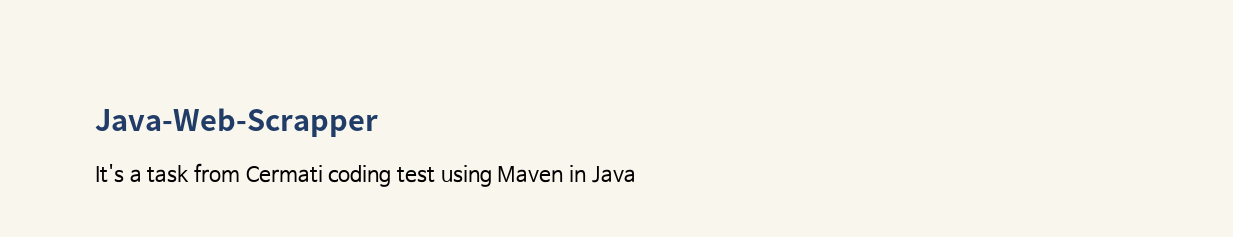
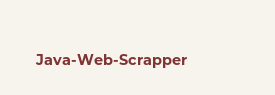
- It's a task from Cermati coding test using Maven in Java

